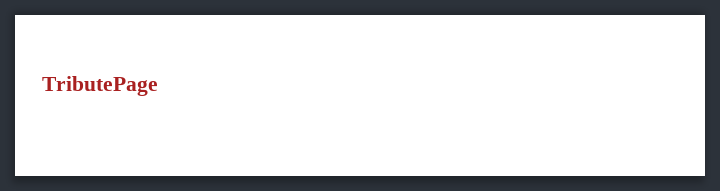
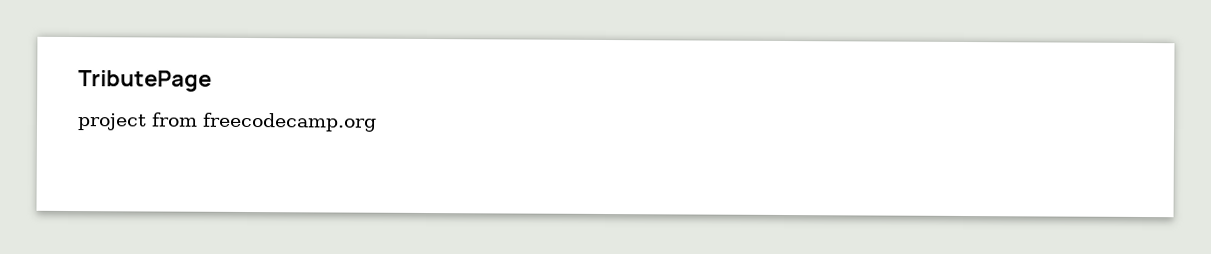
+ project from freecodecamp.org

